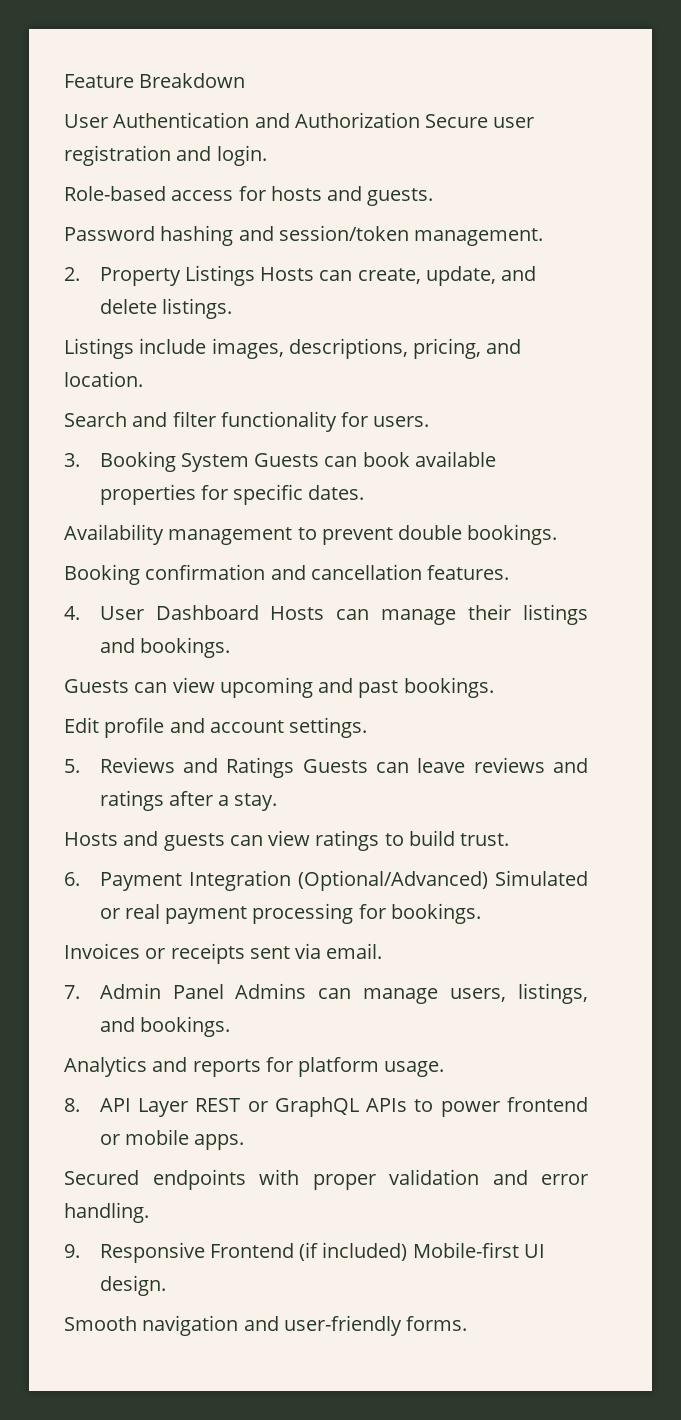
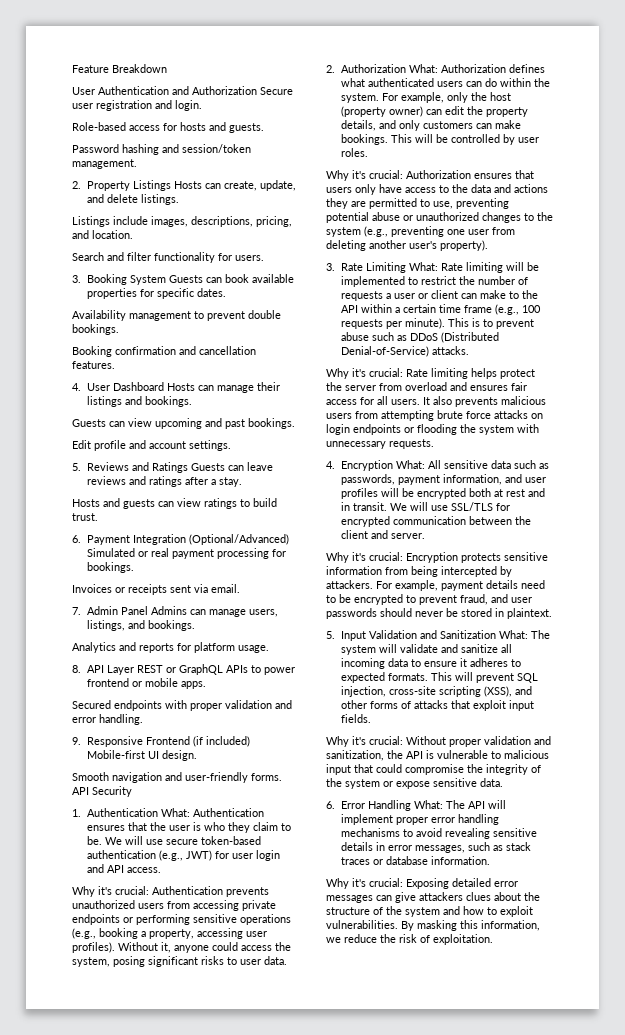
+ API Security
+ 1. Authentication What: Authentication ensures that the user is who they claim to be. We will use secure token-based authentication (e.g., JWT) for user login and API access.
+ Why it's crucial: Authentication prevents unauthorized users from accessing private endpoints or performing sensitive operations (e.g., booking a property, accessing user profiles). Without it, anyone could access the system, posing significant risks to user data.
+ 2. Authorization What: Authorization defines what authenticated users can do within the system. For example, only the host (property owner) can edit the property details, and only customers can make bookings. This will be controlled by user roles.
+ Why it's crucial: Authorization ensures that users only have access to the data and actions they are permitted to use, preventing potential abuse or unauthorized changes to the system (e.g., preventing one user from deleting another user's property).
+ 3. Rate Limiting What: Rate limiting will be implemented to restrict the number of requests a user or client can make to the API within a certain time frame (e.g., 100 requests per minute). This is to prevent abuse such as DDoS (Distributed Denial-of-Service) attacks.
+ Why it's crucial: Rate limiting helps protect the server from overload and ensures fair access for all users. It also prevents malicious users from attempting brute force attacks on login endpoints or flooding the system with unnecessary requests.
+ 4. Encryption What: All sensitive data such as passwords, payment information, and user profiles will be encrypted both at rest and in transit. We will use SSL/TLS for encrypted communication between the client and server.
+ Why it's crucial: Encryption protects sensitive information from being intercepted by attackers. For example, payment details need to be encrypted to prevent fraud, and user passwords should never be stored in plaintext.
+ 5. Input Validation and Sanitization What: The system will validate and sanitize all incoming data to ensure it adheres to expected formats. This will prevent SQL injection, cross-site scripting (XSS), and other forms of attacks that exploit input fields.
+ Why it's crucial: Without proper validation and sanitization, the API is vulnerable to malicious input that could compromise the integrity of the system or expose sensitive data.
+ 6. Error Handling What: The API will implement proper error handling mechanisms to avoid revealing sensitive details in error messages, such as stack traces or database information.
+ Why it's crucial: Exposing detailed error messages can give attackers clues about the structure of the system and how to exploit vulnerabilities. By masking this information, we reduce the risk of exploitation.

